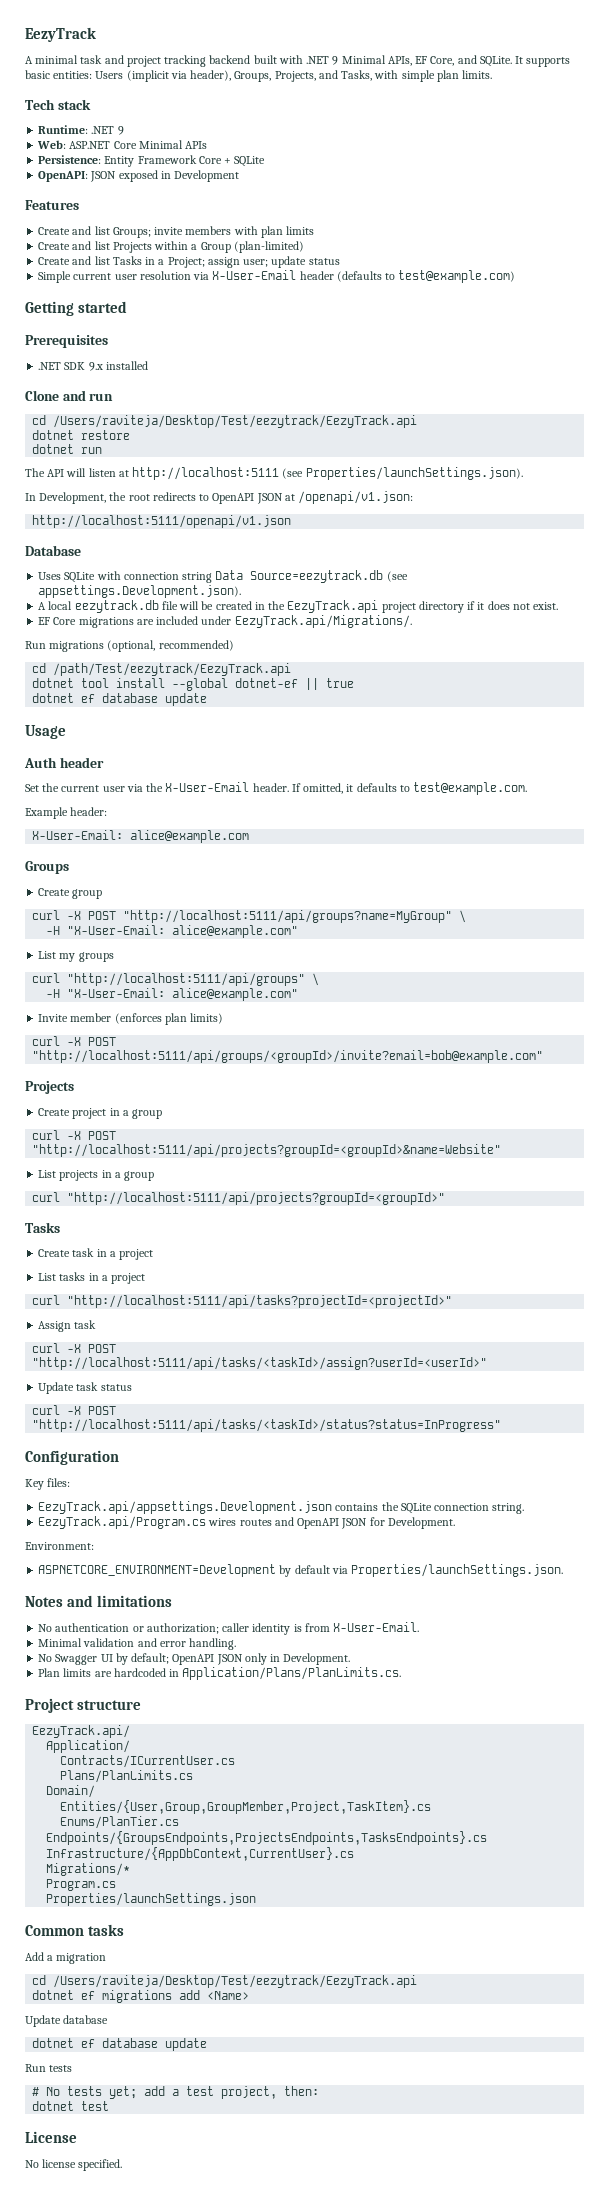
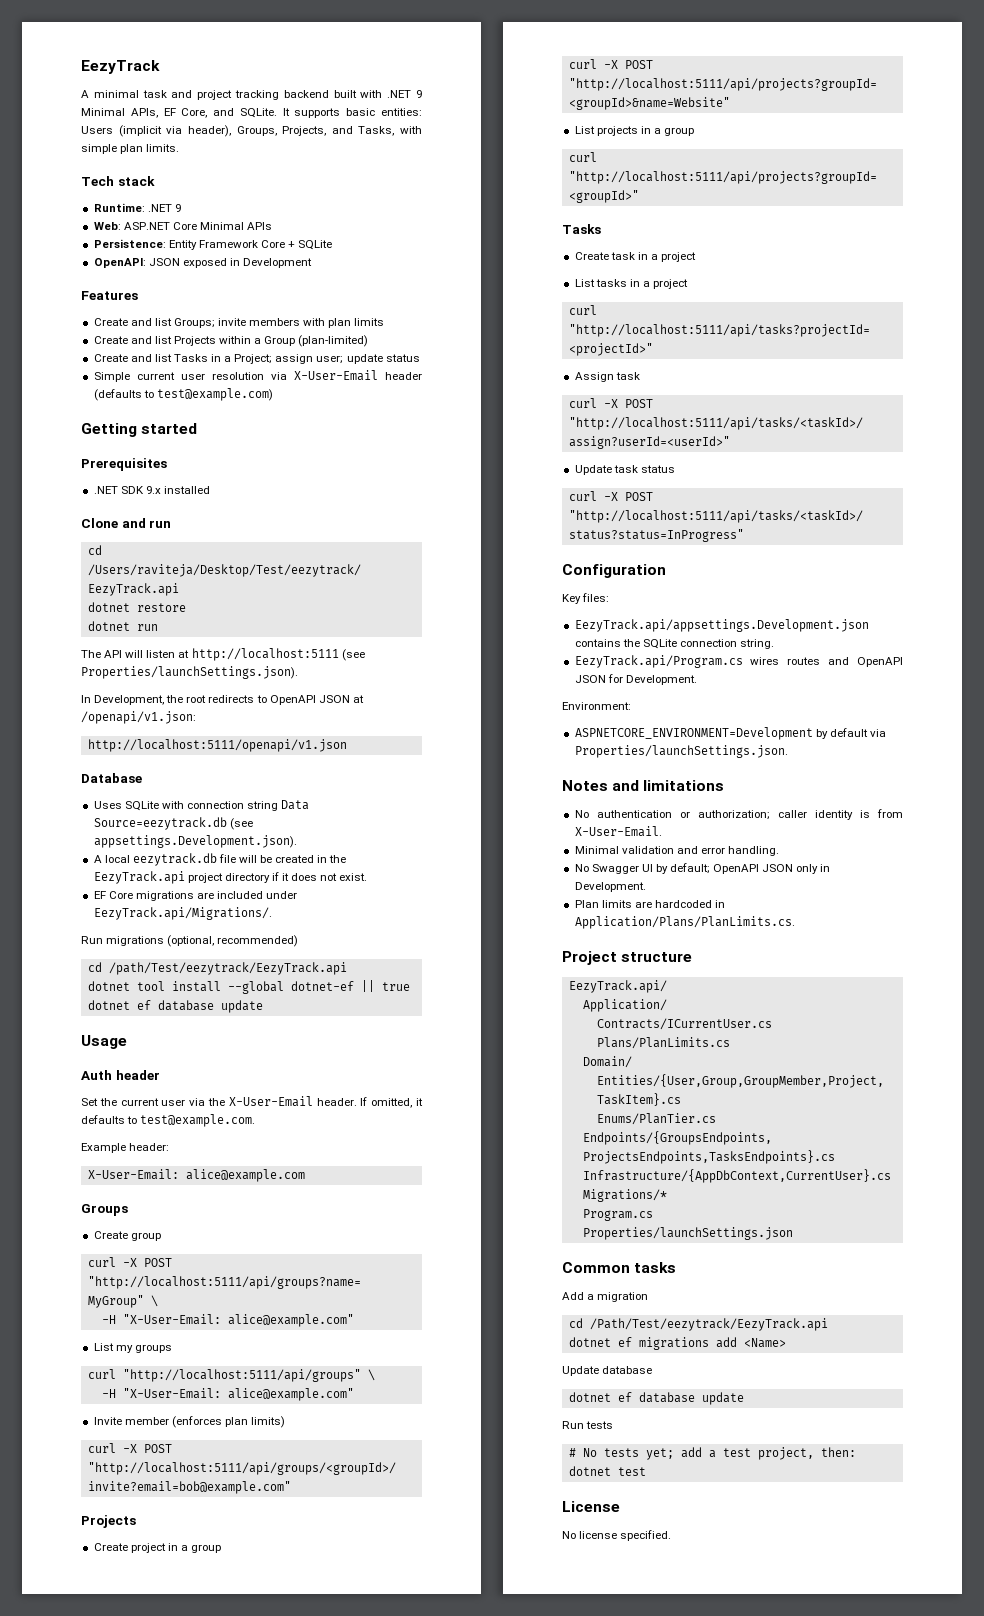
  Add a migration
- cd /Users/raviteja/Desktop/Test/eezytrack/EezyTrack.api
+ cd /Path/Test/eezytrack/EezyTrack.api

